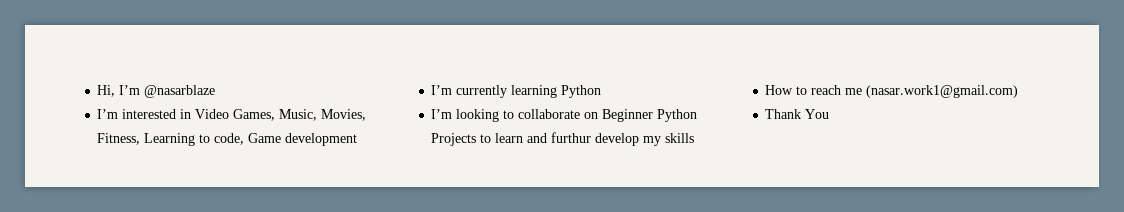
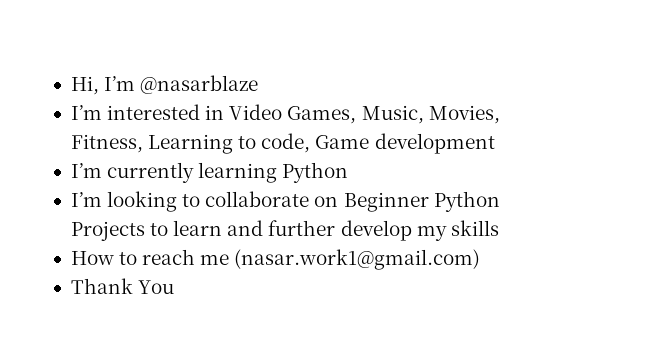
- I’m looking to collaborate on Beginner Python Projects to learn and furthur develop my skills
+ I’m looking to collaborate on Beginner Python Projects to learn and further develop my skills

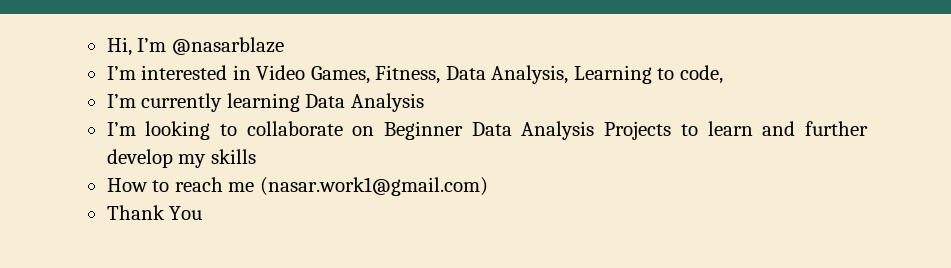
- I’m interested in Video Games, Music, Movies, Fitness, Learning to code, Game development
+ I’m interested in Video Games, Fitness, Data Analysis, Learning to code,
- I’m currently learning Python
+ I’m currently learning Data Analysis
- I’m looking to collaborate on Beginner Python Projects to learn and further develop my skills
+ I’m looking to collaborate on Beginner Data Analysis Projects to learn and further develop my skills

